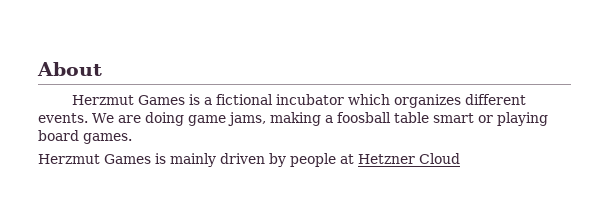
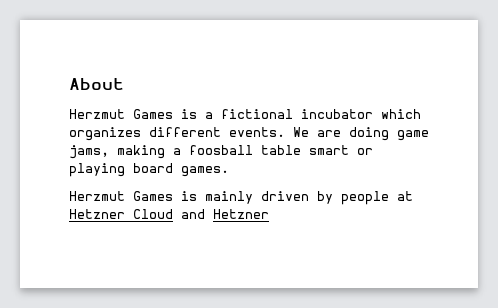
- Herzmut Games is mainly driven by people at Hetzner Cloud
+ Herzmut Games is mainly driven by people at Hetzner Cloud and Hetzner

